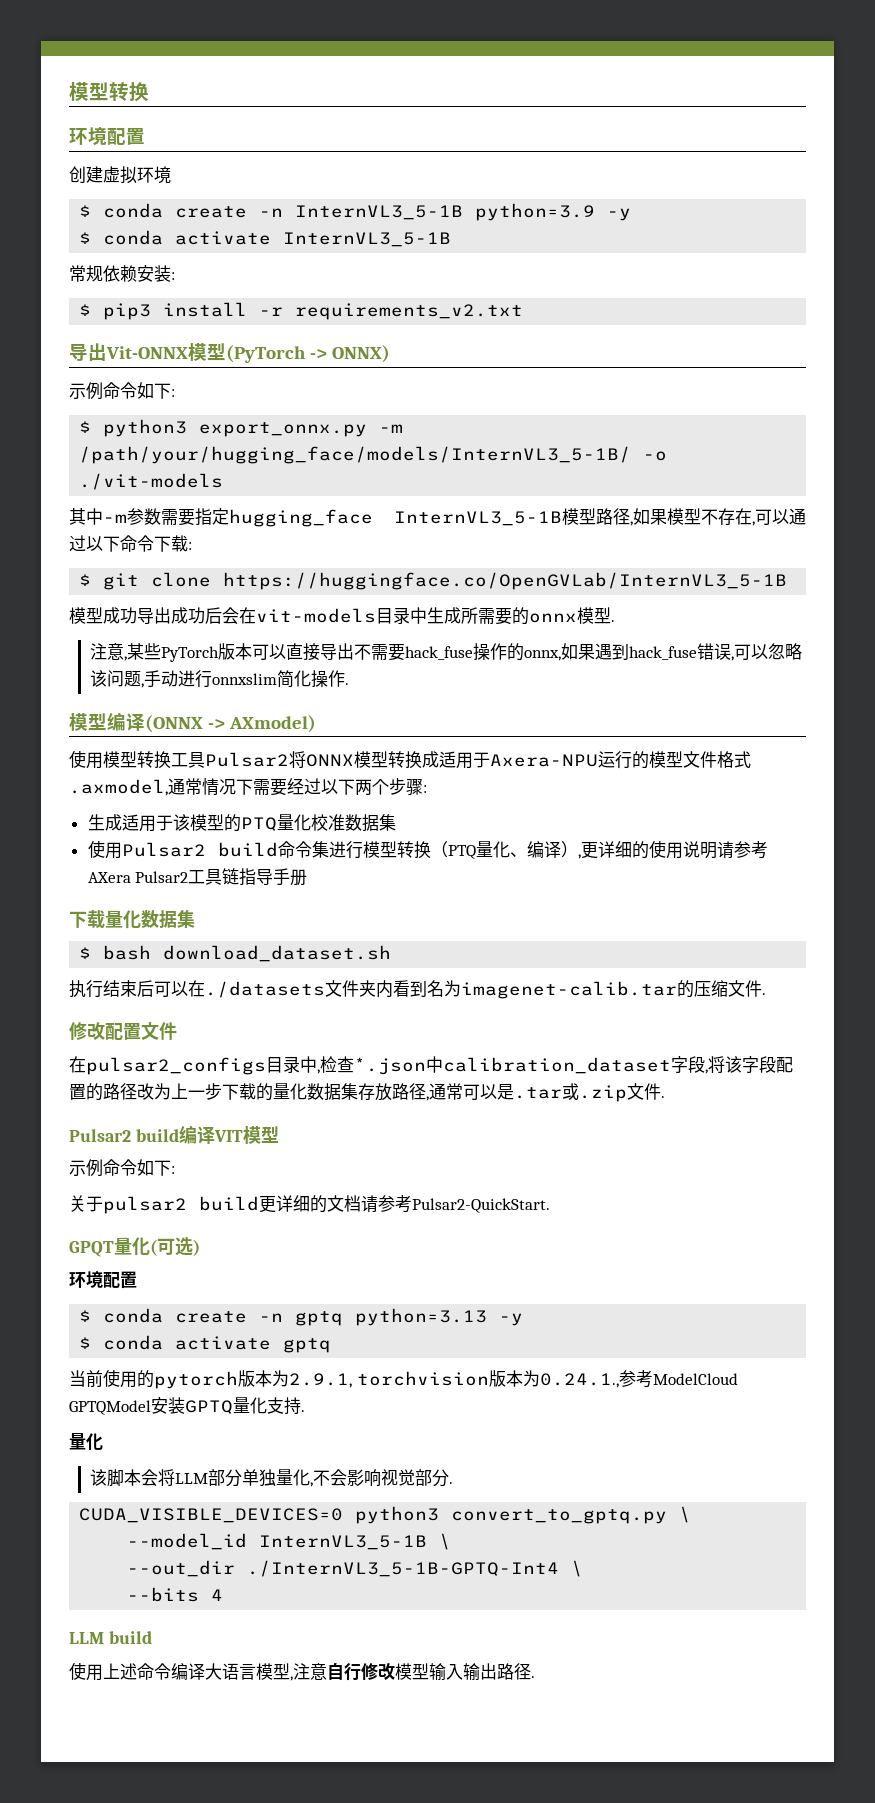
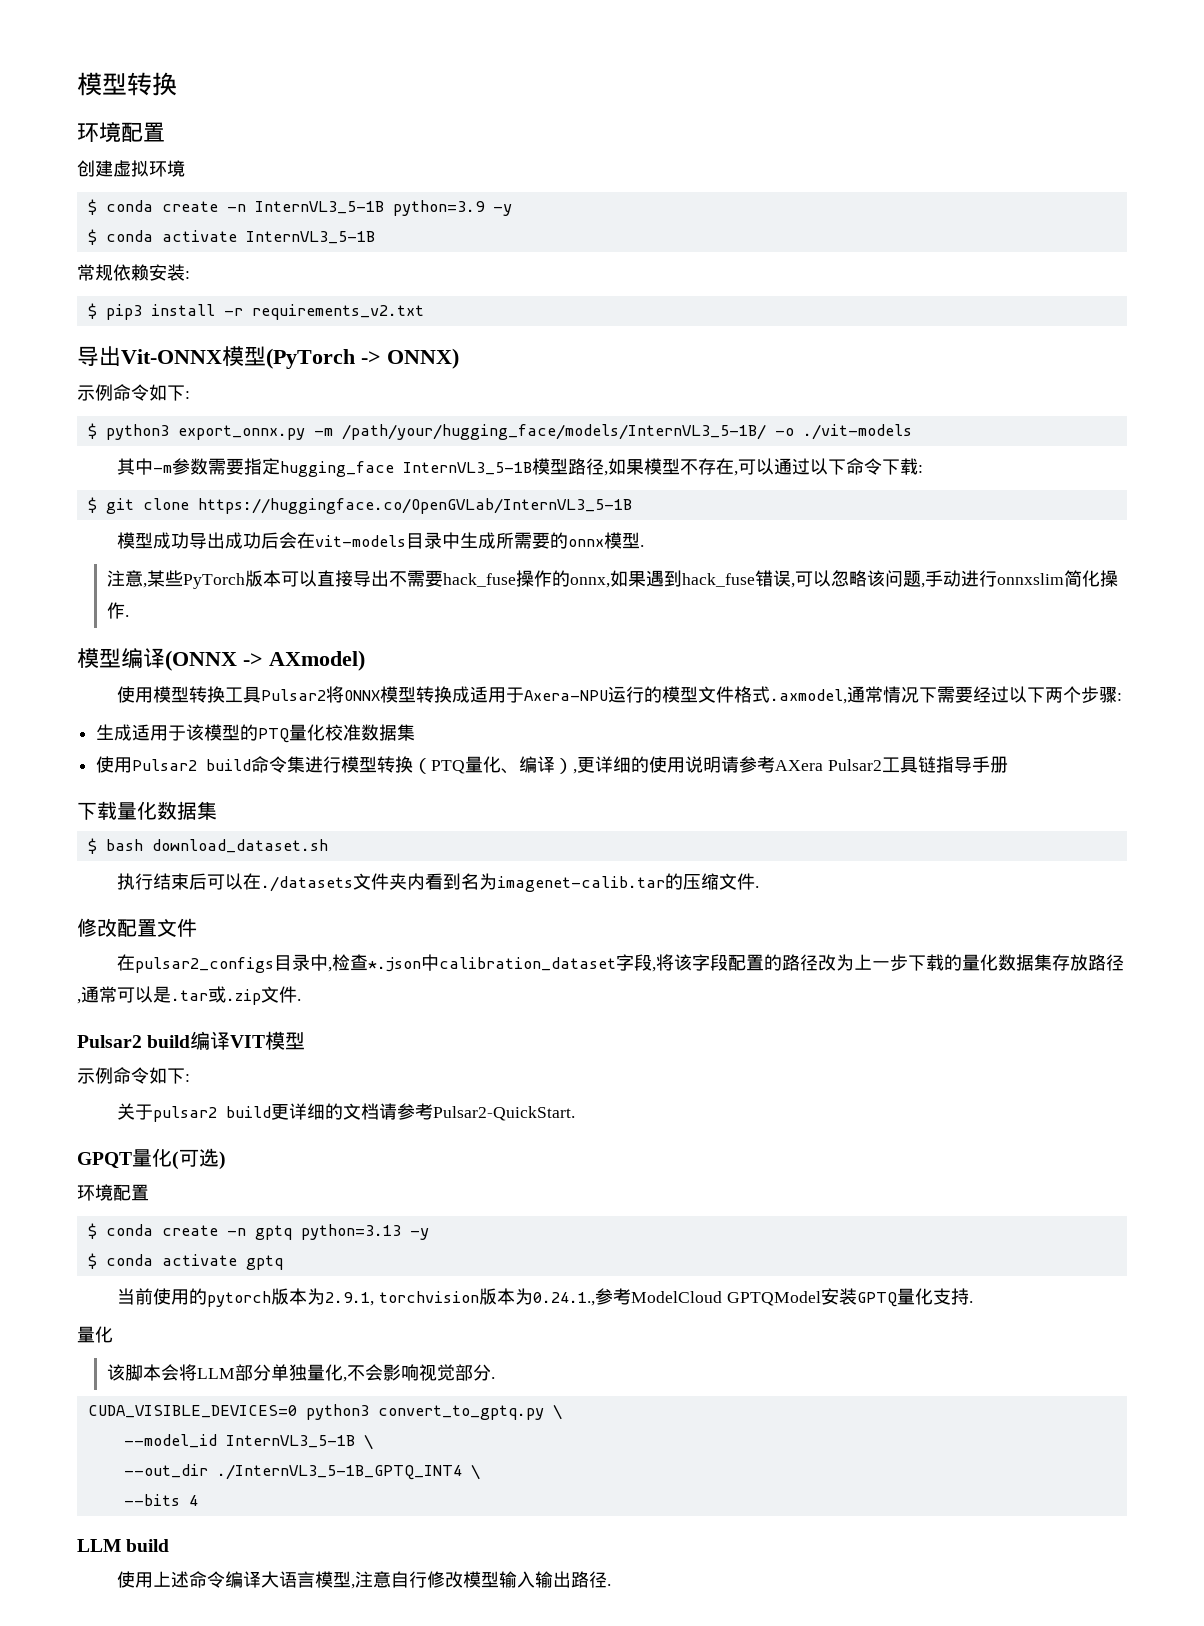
- --out_dir ./InternVL3_5-1B-GPTQ-Int4 \
+ --out_dir ./InternVL3_5-1B_GPTQ_INT4 \

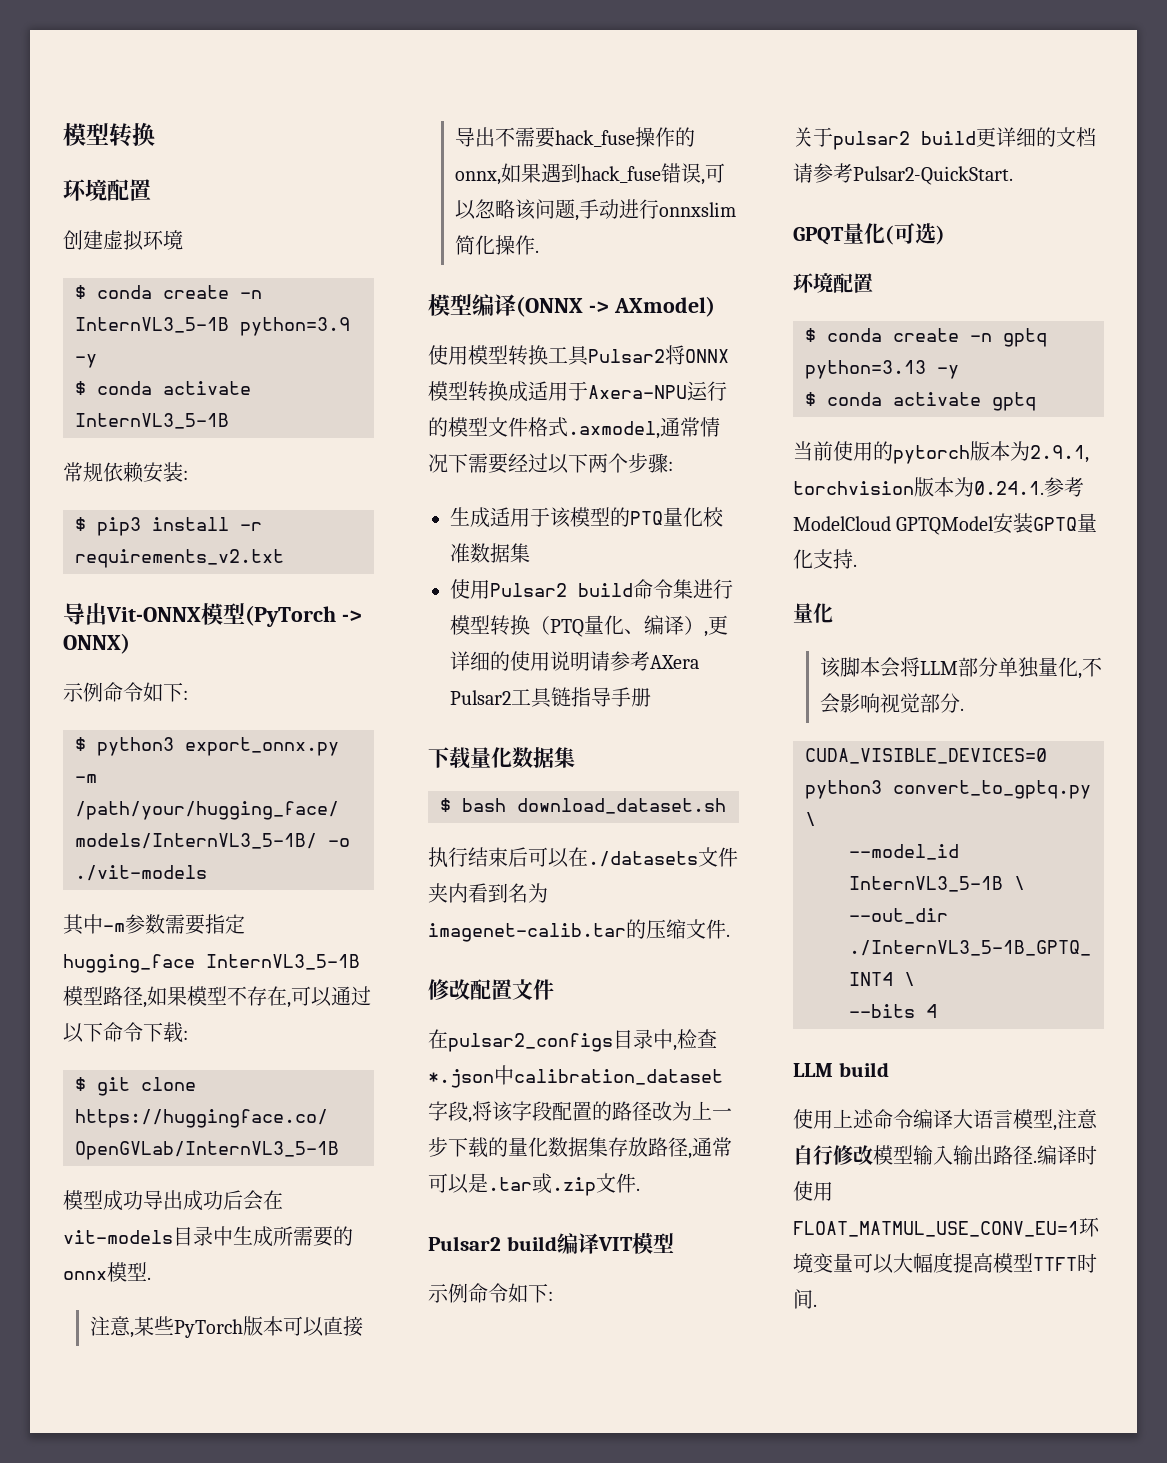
- 当前使用的pytorch版本为2.9.1, torchvision版本为0.24.1.,参考ModelCloud GPTQModel安装GPTQ量化支持.
+ 当前使用的pytorch版本为2.9.1, torchvision版本为0.24.1.参考ModelCloud GPTQModel安装GPTQ量化支持.
+ 编译时使用FLOAT_MATMUL_USE_CONV_EU=1环境变量可以大幅度提高模型TTFT时间.

